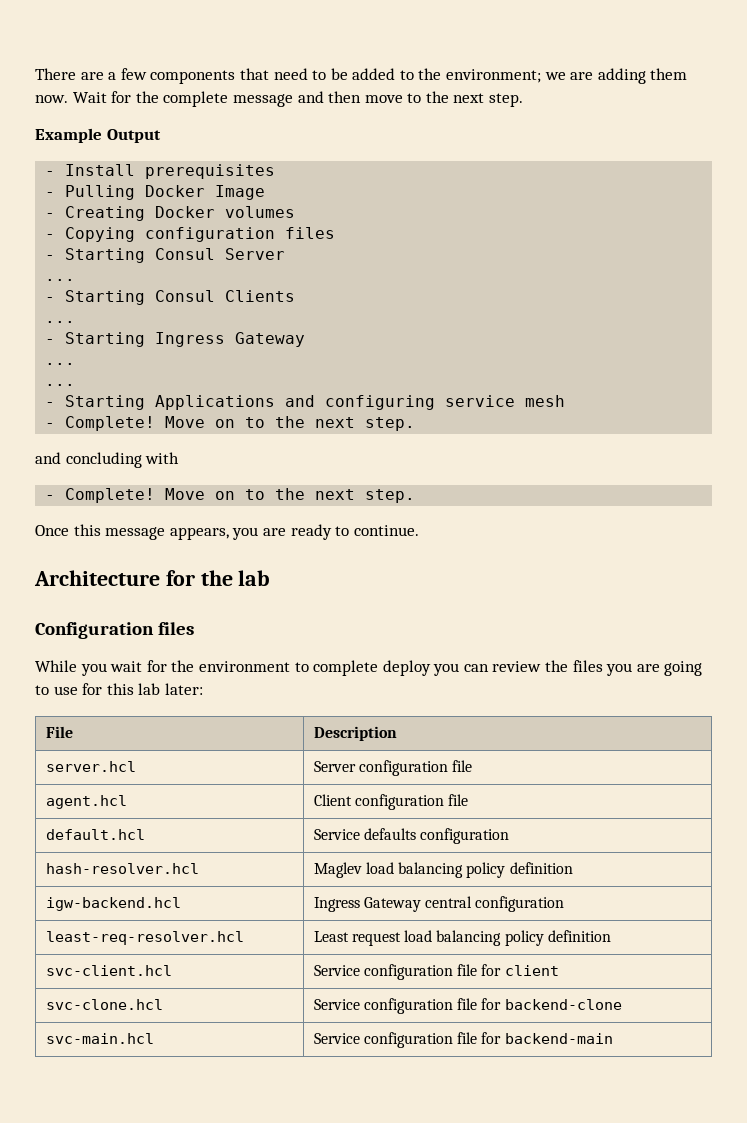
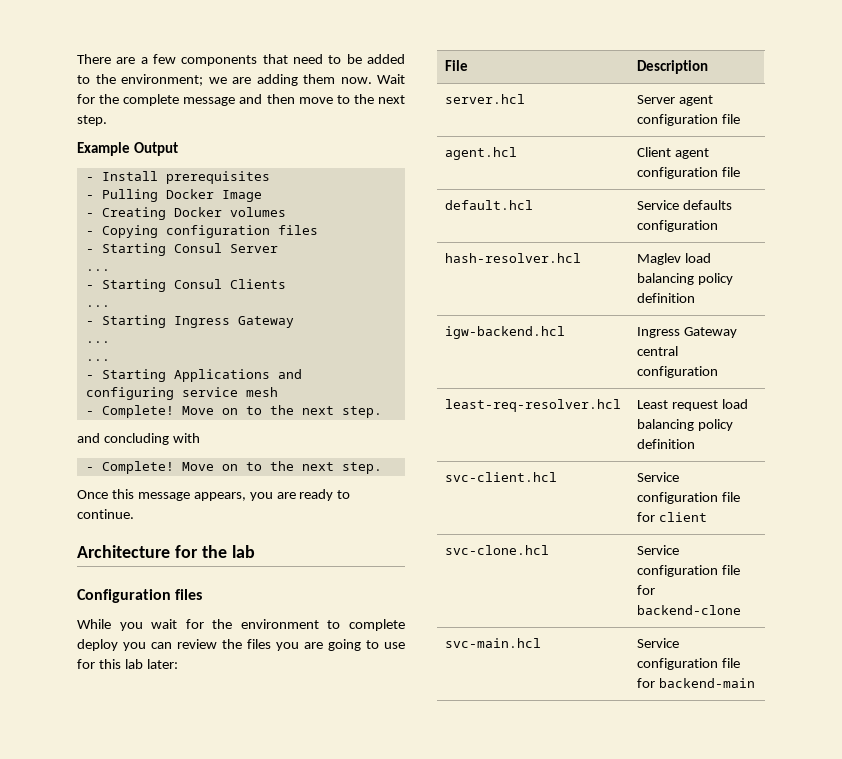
- server.hcl | Server configuration file
+ server.hcl | Server agent configuration file
- agent.hcl | Client configuration file
+ agent.hcl | Client agent configuration file

